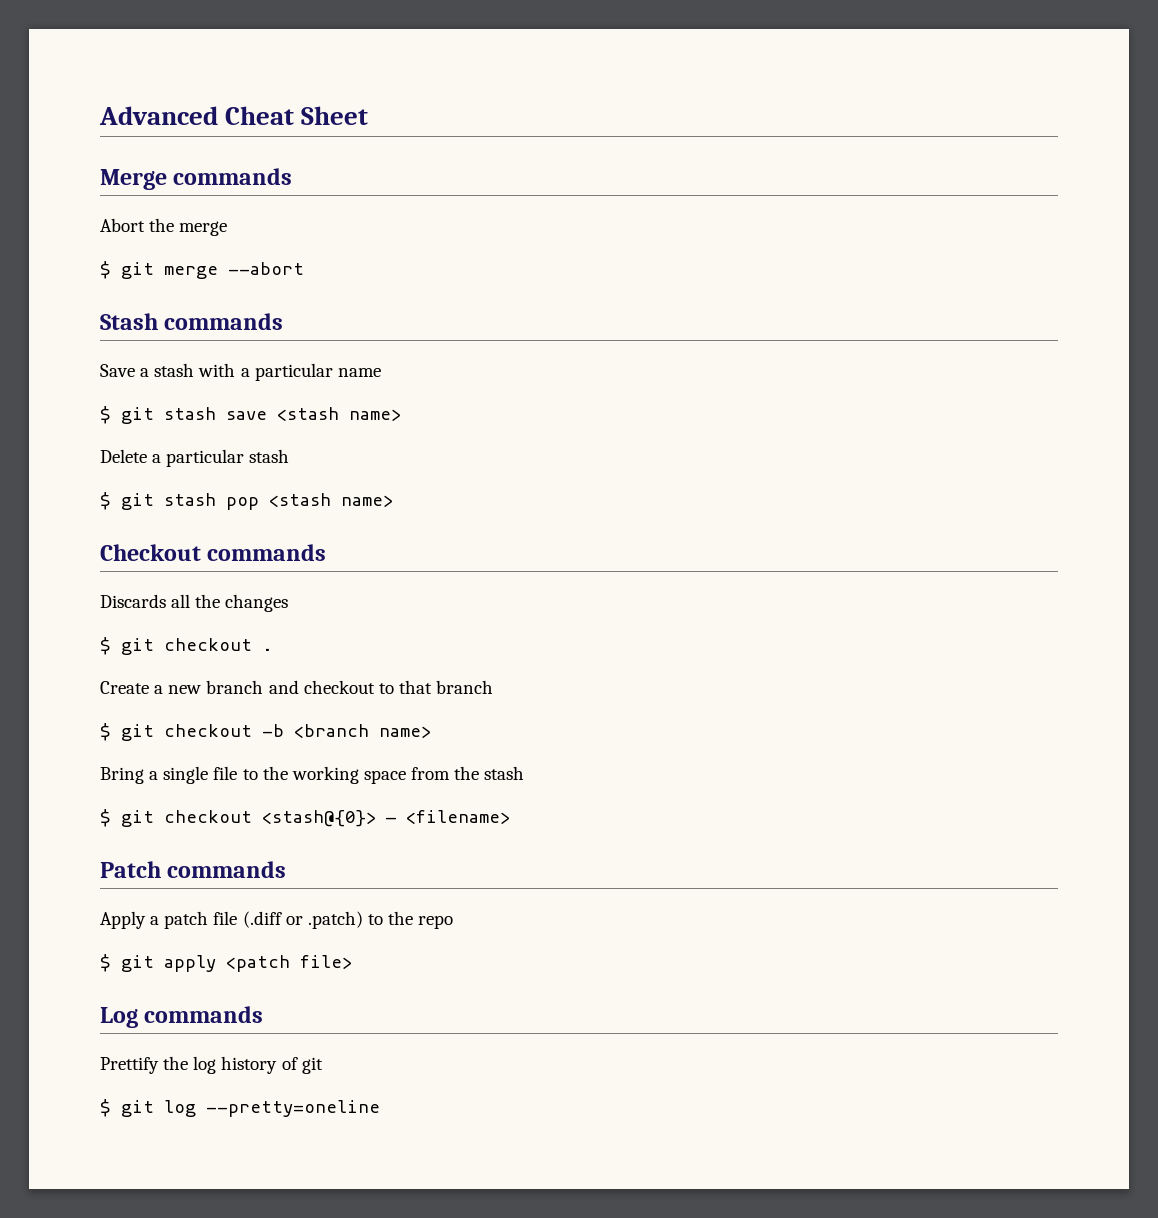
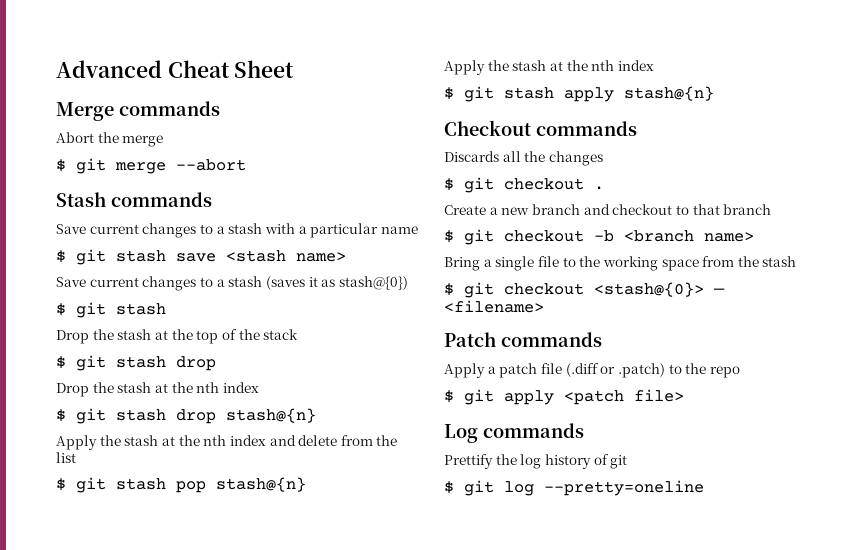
- Save a stash with a particular name
+ Save current changes to a stash with a particular name
- Delete a particular stash
- $ git stash pop <stash name>
+ Save current changes to a stash (saves it as stash@{0})
+ $ git stash
+ Drop the stash at the top of the stack
+ $ git stash drop
+ Drop the stash at the nth index
+ $ git stash drop stash@{n}
+ Apply the stash at the nth index and delete from the list
+ $ git stash pop stash@{n}
+ Apply the stash at the nth index
+ $ git stash apply stash@{n}

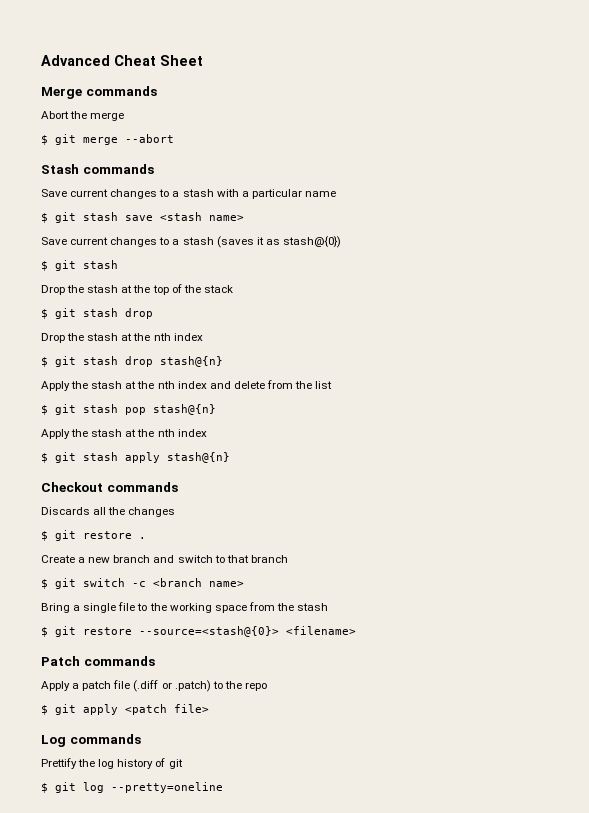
- $ git checkout .
+ $ git restore .
- Create a new branch and checkout to that branch
+ Create a new branch and switch to that branch
- $ git checkout -b <branch name>
+ $ git switch -c <branch name>
- $ git checkout <stash@{0}> — <filename>
+ $ git restore --source=<stash@{0}> <filename>

